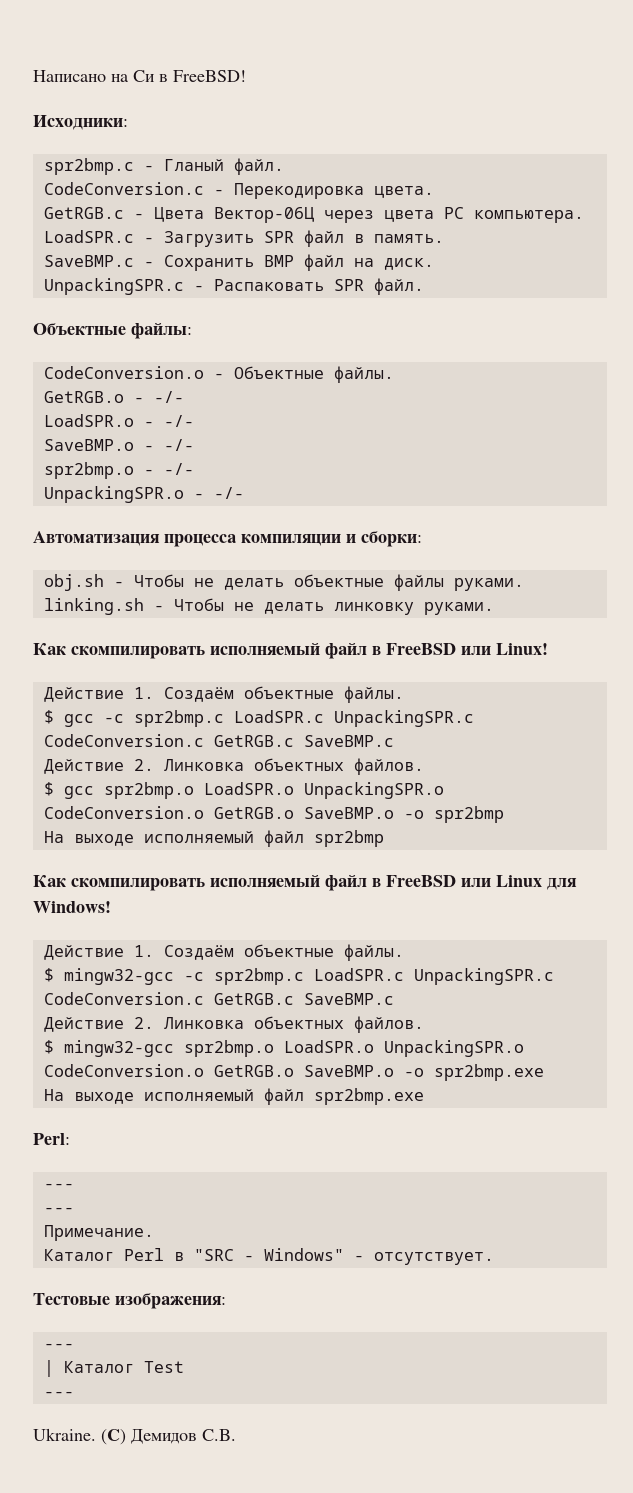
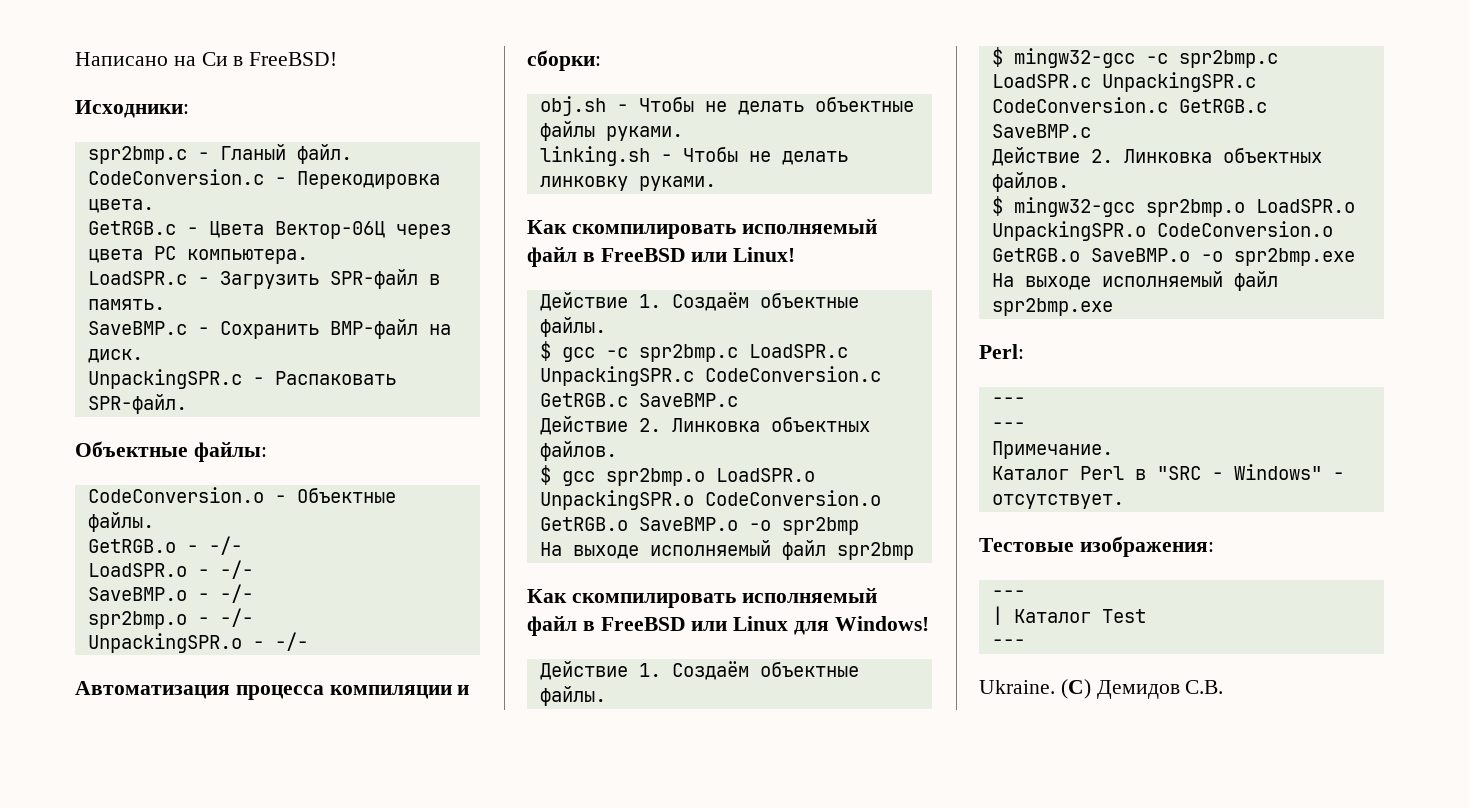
- LoadSPR.c - Загрузить SPR файл в память.
+ LoadSPR.c - Загрузить SPR-файл в память.
- SaveBMP.c - Сохранить BMP файл на диск.
+ SaveBMP.c - Сохранить BMP-файл на диск.
- UnpackingSPR.c - Распаковать SPR файл.
+ UnpackingSPR.c - Распаковать SPR-файл.

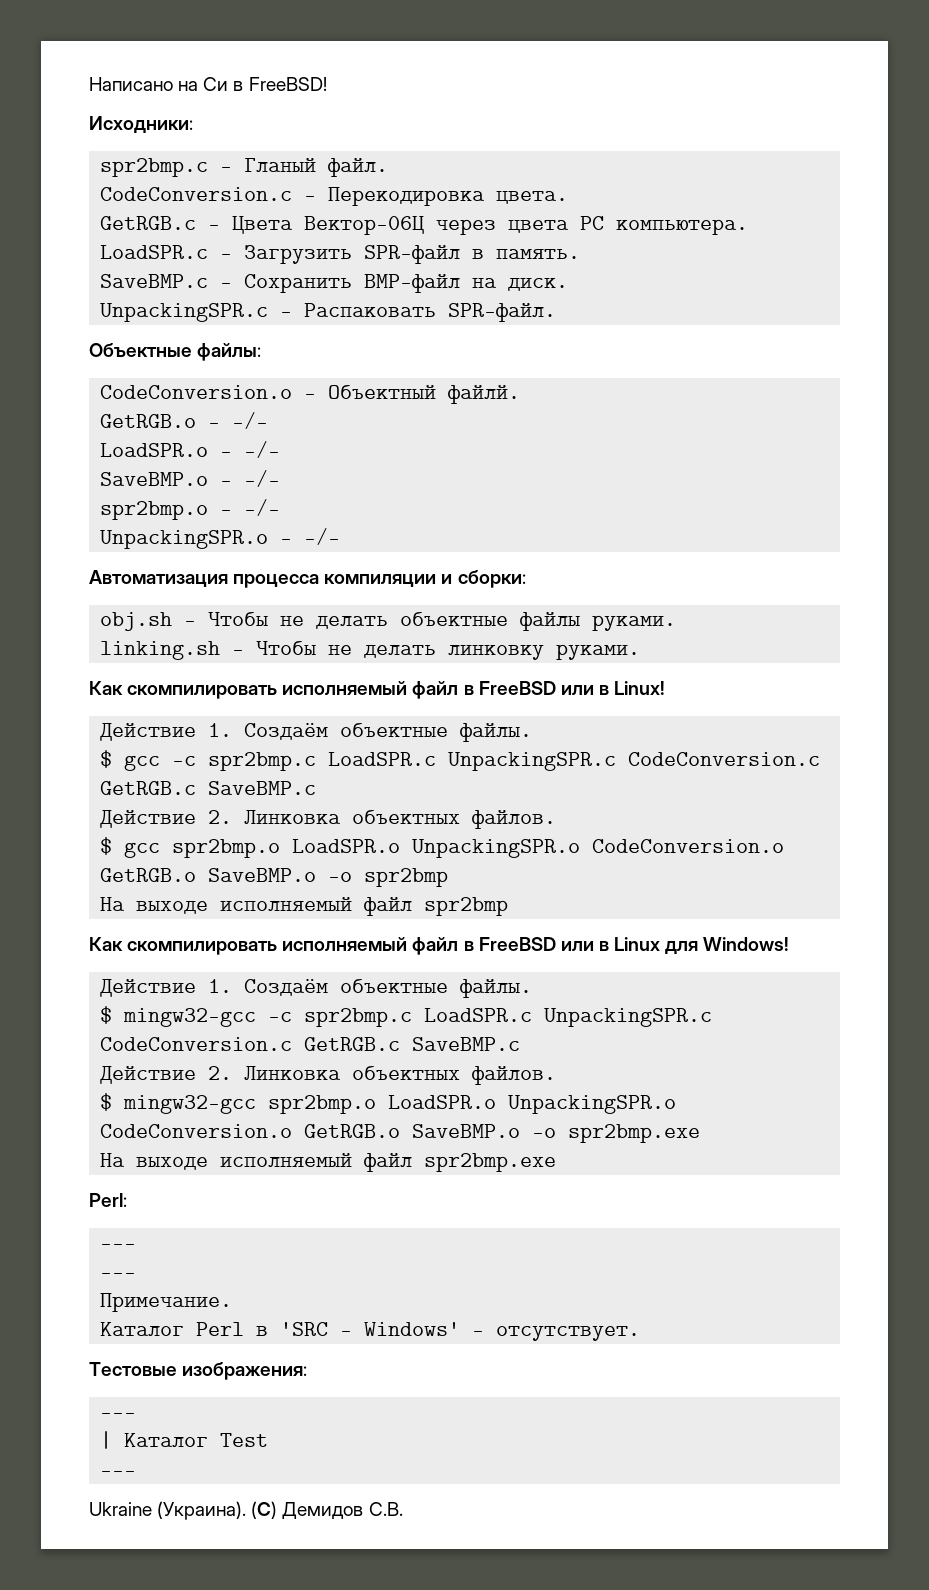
- CodeConversion.o - Объектные файлы.
+ CodeConversion.o - Объектный файлй.
- Как скомпилировать исполняемый файл в FreeBSD или Linux!
+ Как скомпилировать исполняемый файл в FreeBSD или в Linux!
- Как скомпилировать исполняемый файл в FreeBSD или Linux для Windows!
+ Как скомпилировать исполняемый файл в FreeBSD или в Linux для Windows!
- Каталог Perl в "SRC - Windows" - отсутствует.
+ Каталог Perl в 'SRC - Windows' - отсутствует.
- Ukraine.
+ Ukraine (Украина).

